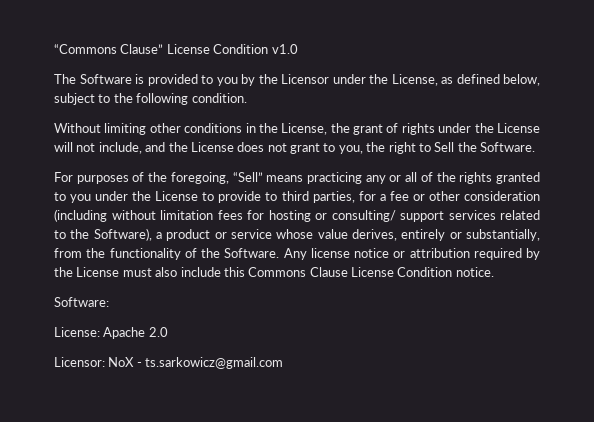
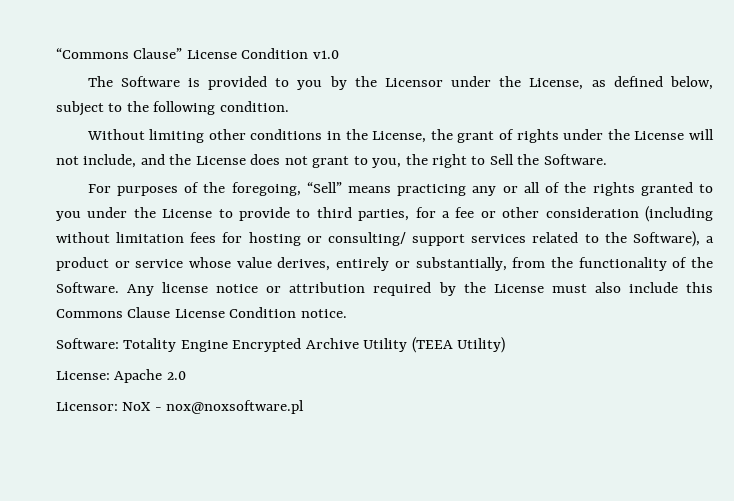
- Software:
+ Software: Totality Engine Encrypted Archive Utility (TEEA Utility)
- Licensor: NoX - ts.sarkowicz@gmail.com
+ Licensor: NoX - nox@noxsoftware.pl

